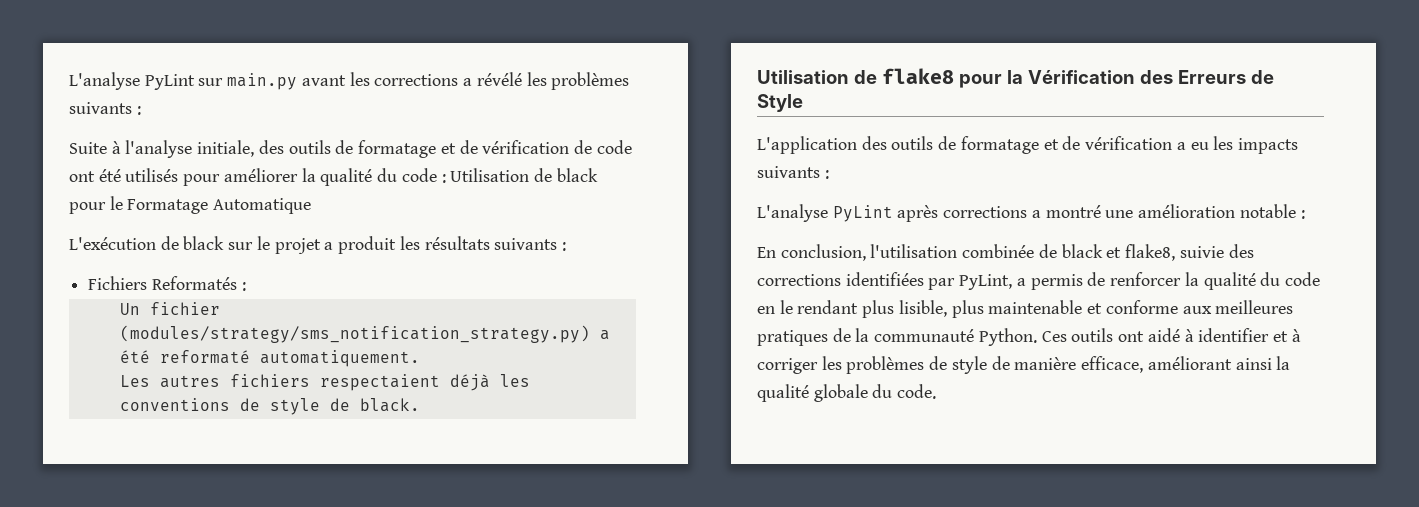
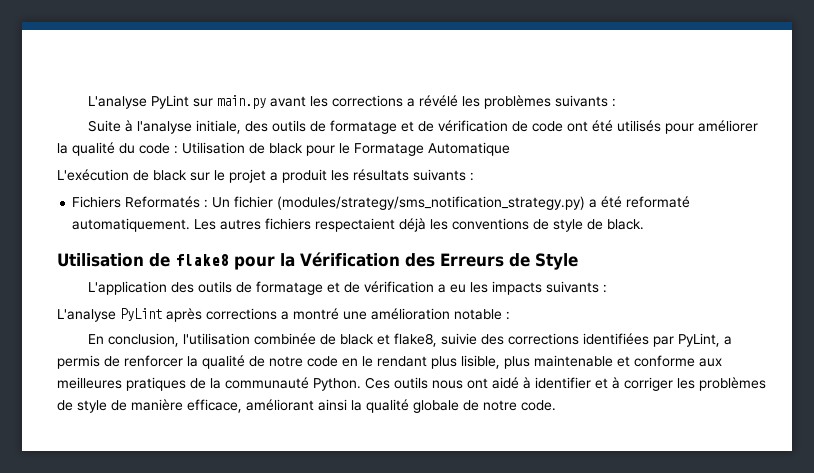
- Fichiers Reformatés :
- Un fichier (modules/strategy/sms_notification_strategy.py) a été reformaté automatiquement.
- Les autres fichiers respectaient déjà les conventions de style de black.
+ Fichiers Reformatés : Un fichier (modules/strategy/sms_notification_strategy.py) a été reformaté automatiquement. Les autres fichiers respectaient déjà les conventions de style de black.
- En conclusion, l'utilisation combinée de black et flake8, suivie des corrections identifiées par PyLint, a permis de renforcer la qualité du code en le rendant plus lisible, plus maintenable et conforme aux meilleures pratiques de la communauté Python.
+ En conclusion, l'utilisation combinée de black et flake8, suivie des corrections identifiées par PyLint, a permis de renforcer la qualité de notre code en le rendant plus lisible, plus maintenable et conforme aux meilleures pratiques de la communauté Python.
- Ces outils ont aidé à identifier et à corriger les problèmes de style de manière efficace, améliorant ainsi la qualité globale du code.
+ Ces outils nous ont aidé à identifier et à corriger les problèmes de style de manière efficace, améliorant ainsi la qualité globale de notre code.

